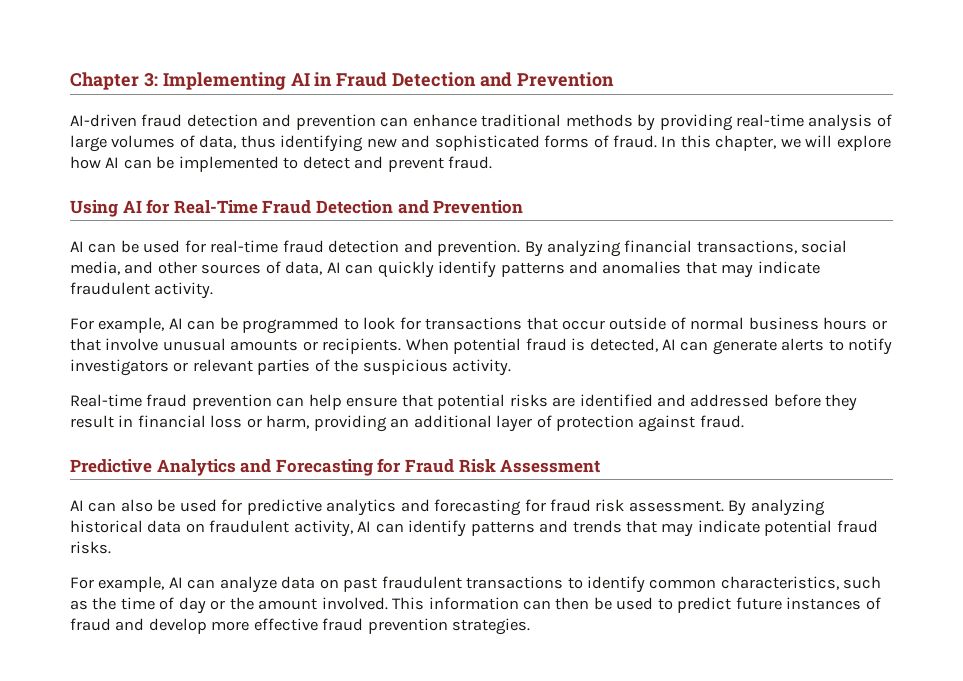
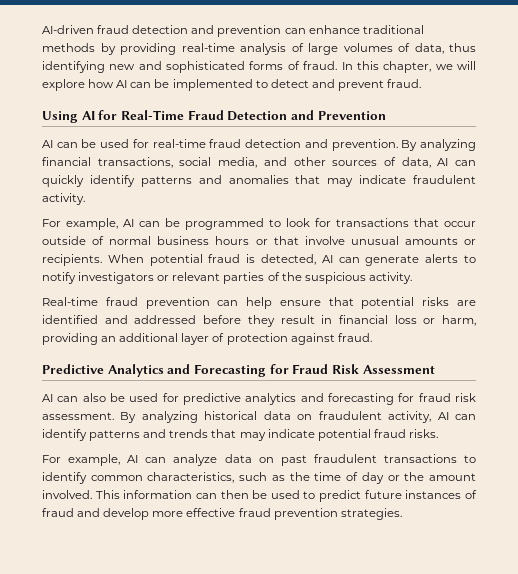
- Chapter 3: Implementing AI in Fraud Detection and Prevention

